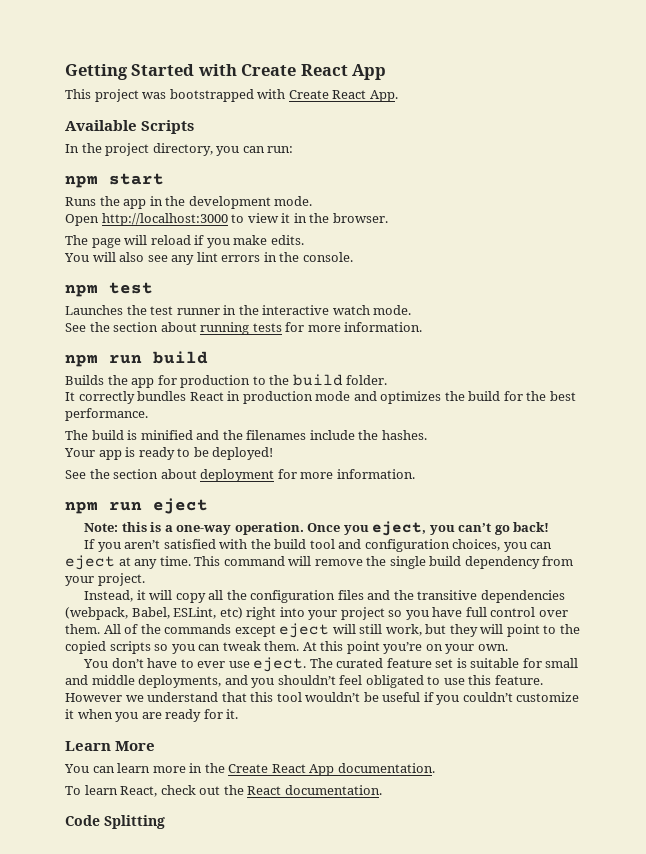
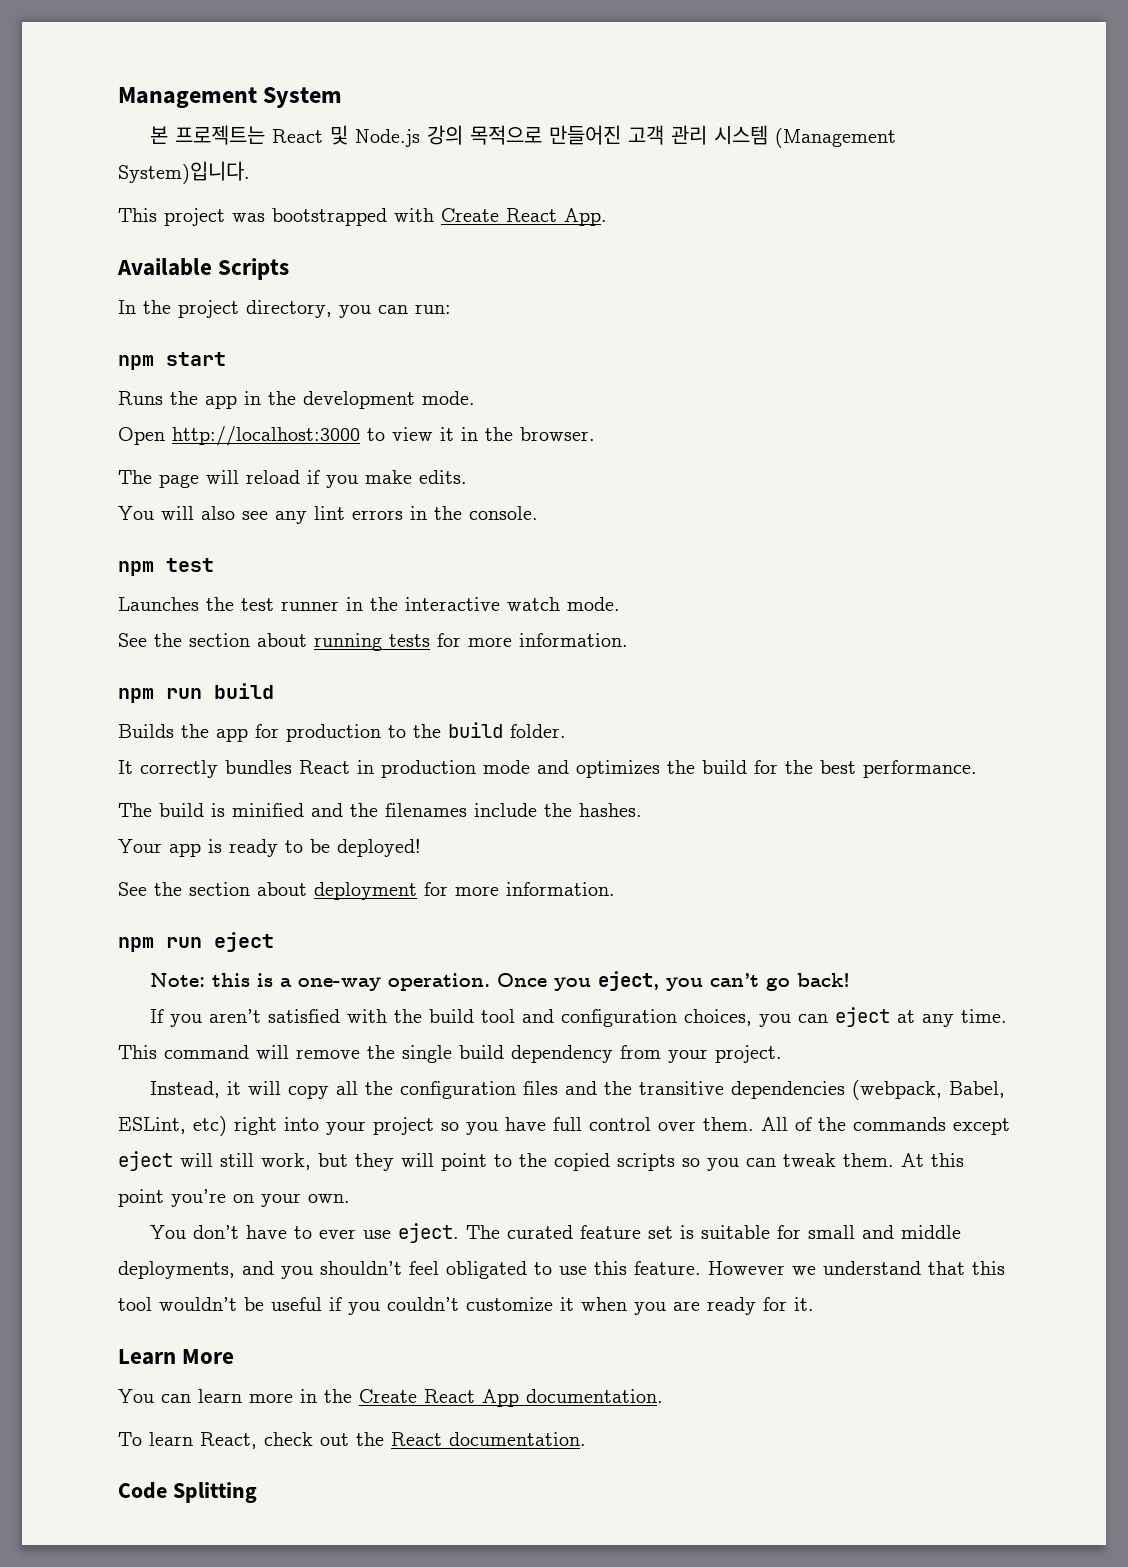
- Getting Started with Create React App
+ Management System
+ 본 프로젝트는 React 및 Node.js 강의 목적으로 만들어진 고객 관리 시스템 (Management System)입니다.

